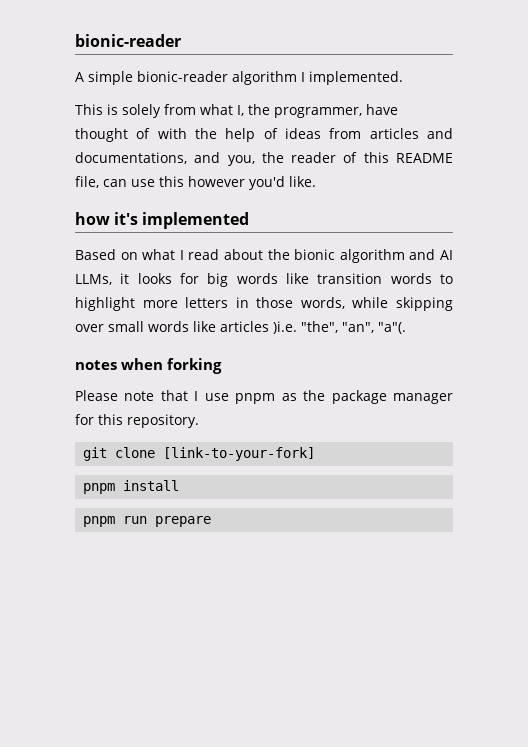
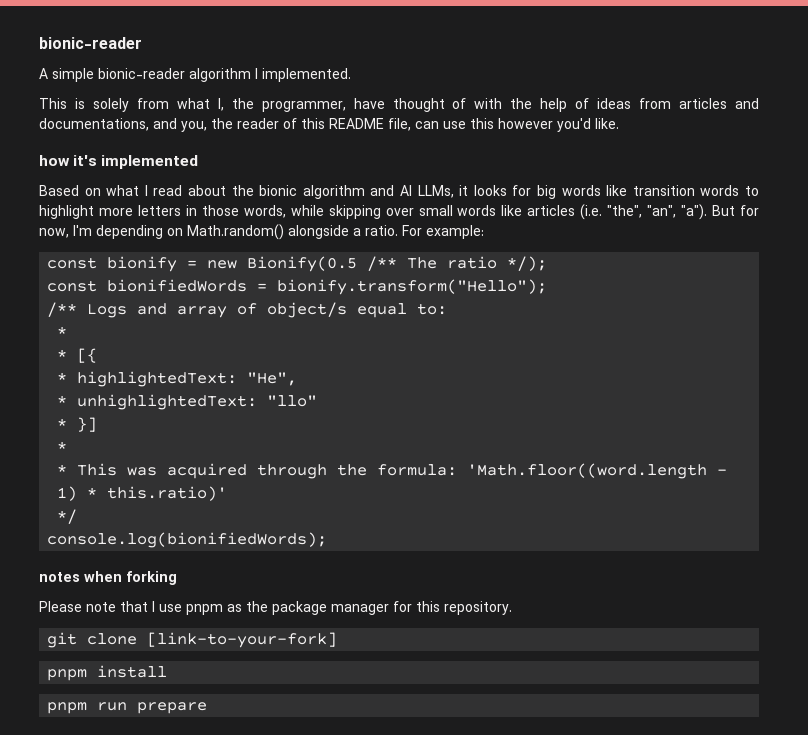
- Based on what I read about the bionic algorithm and AI LLMs, it looks for big words like transition words to highlight more letters in those words, while skipping over small words like articles )i.e. "the", "an", "a"(.
+ Based on what I read about the bionic algorithm and AI LLMs, it looks for big words like transition words to highlight more letters in those words, while skipping over small words like articles (i.e. "the", "an", "a"). But for now, I'm depending on Math.random() alongside a ratio. For example:
+ const bionify = new Bionify(0.5 /** The ratio */);
+ const bionifiedWords = bionify.transform("Hello");
+ /** Logs and array of object/s equal to:
+ *
+ * [{
+ * highlightedText: "He",
+ * unhighlightedText: "llo"
+ * }]
+ *
+ * This was acquired through the formula: 'Math.floor((word.length - 1) * this.ratio)'
+ */
+ console.log(bionifiedWords);

